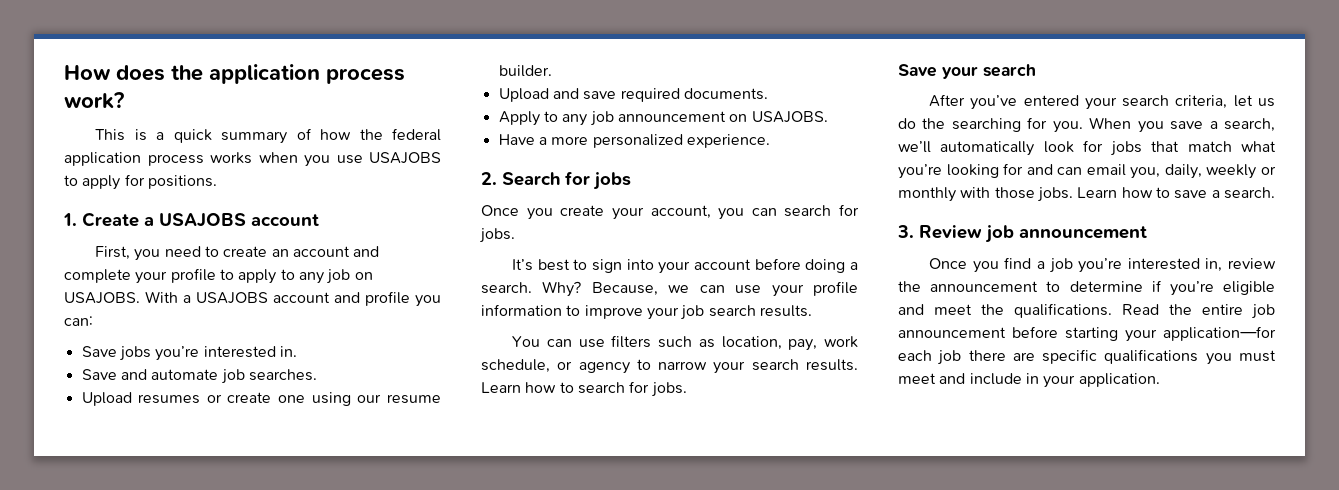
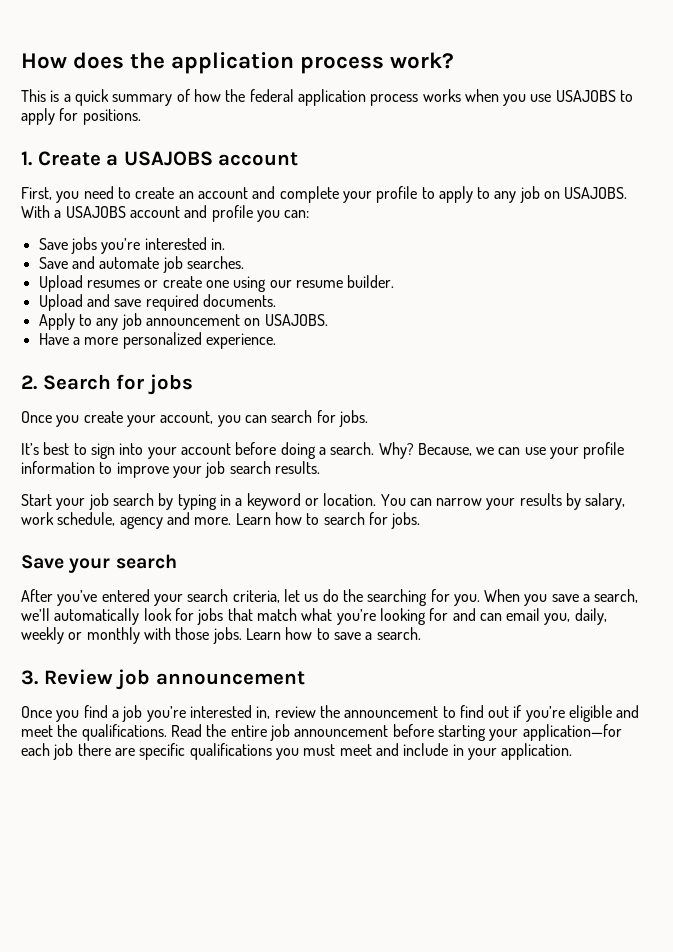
- You can use filters such as location, pay, work schedule, or agency to narrow your search results.
+ Start your job search by typing in a keyword or location. You can narrow your results by salary, work schedule, agency and more.
- Once you find a job you’re interested in, review the announcement to determine if you’re eligible and meet the qualifications.
+ Once you find a job you’re interested in, review the announcement to find out if you’re eligible and meet the qualifications.

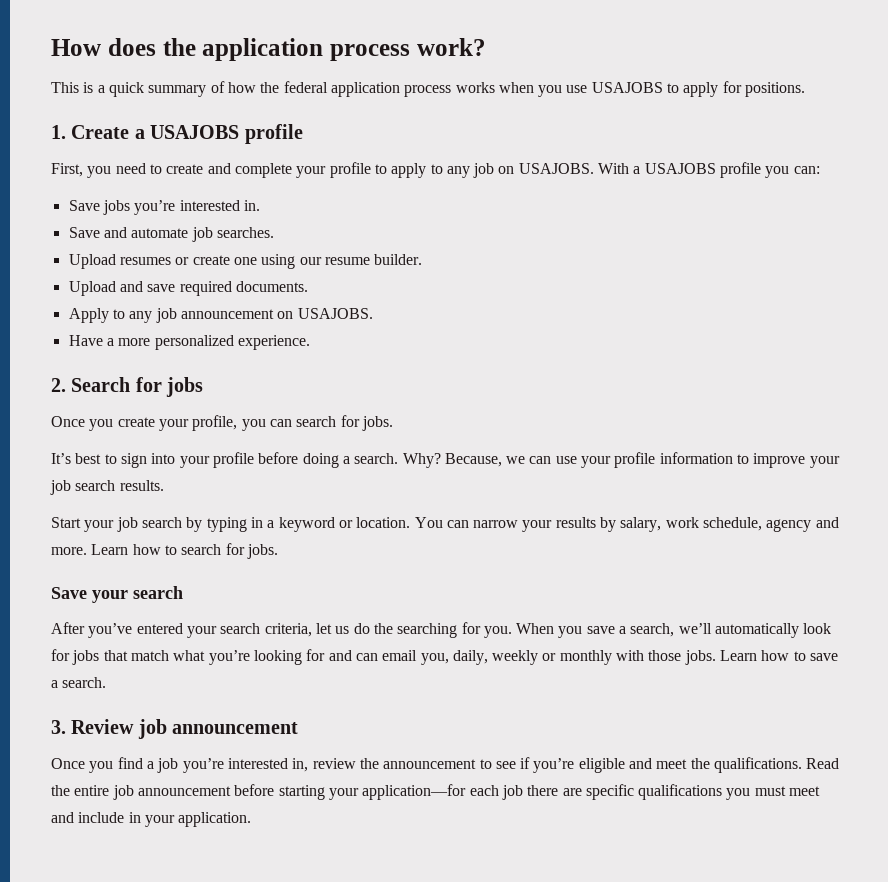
- 1. Create a USAJOBS account
+ 1. Create a USAJOBS profile
- First, you need to create an account and complete your profile to apply to any job on USAJOBS.
+ First, you need to create and complete your profile to apply to any job on USAJOBS.
- With a USAJOBS account and profile you can:
+ With a USAJOBS profile you can:
- Once you create your account, you can search for jobs.
+ Once you create your profile, you can search for jobs.
- It’s best to sign into your account before doing a search.
+ It’s best to sign into your profile before doing a search.
- Once you find a job you’re interested in, review the announcement to find out if you’re eligible and meet the qualifications.
+ Once you find a job you’re interested in, review the announcement to see if you’re eligible and meet the qualifications.

